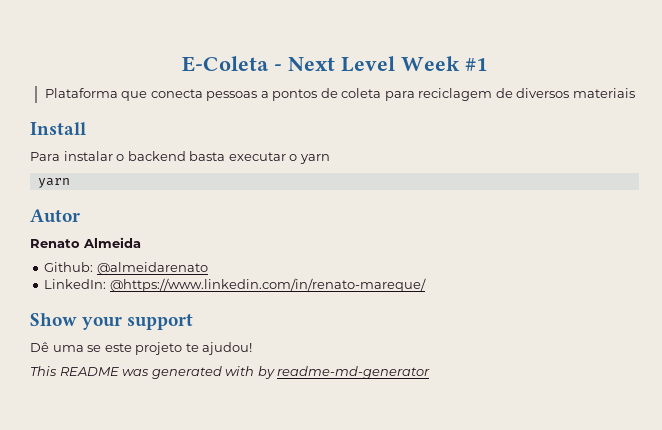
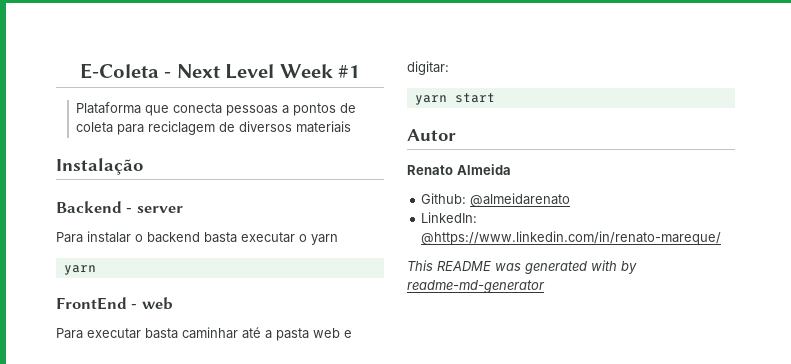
- Install
+ Instalação
+ Backend - server
+ FrontEnd - web
+ Para executar basta caminhar até a pasta web e digitar:
+ yarn start
- Show your support
- Dê uma se este projeto te ajudou!

